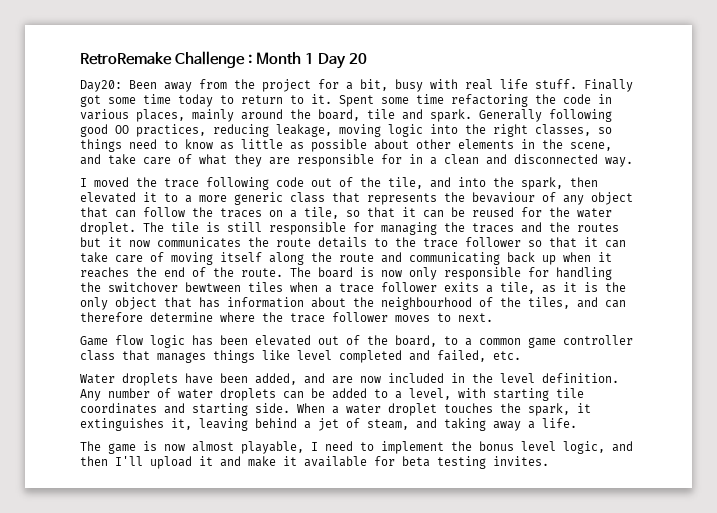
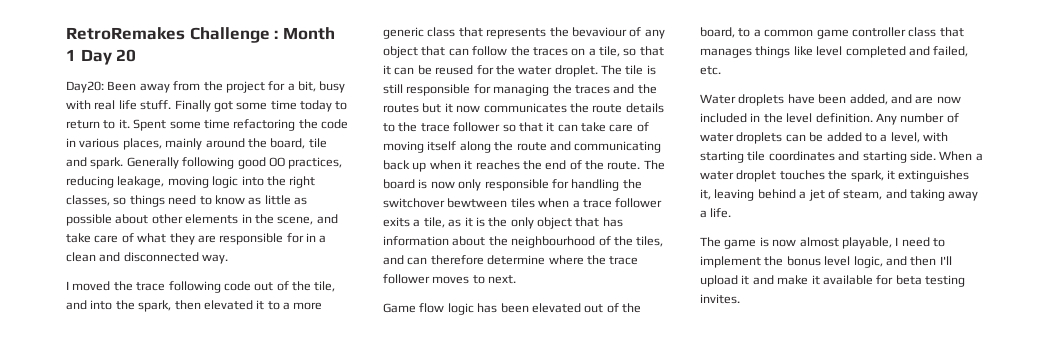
- RetroRemake Challenge : Month 1 Day 20
+ RetroRemakes Challenge : Month 1 Day 20

